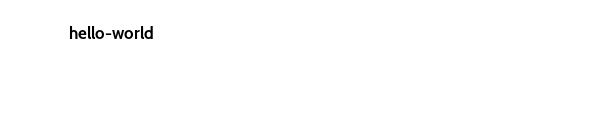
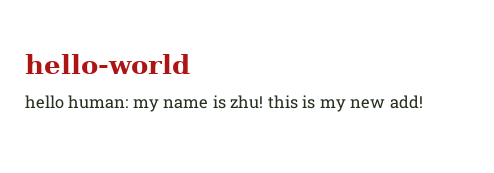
+ hello human: my name is zhu! this is my new add!

